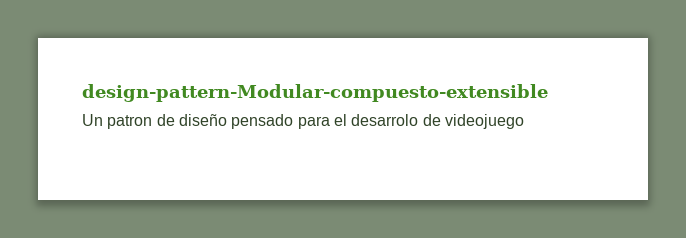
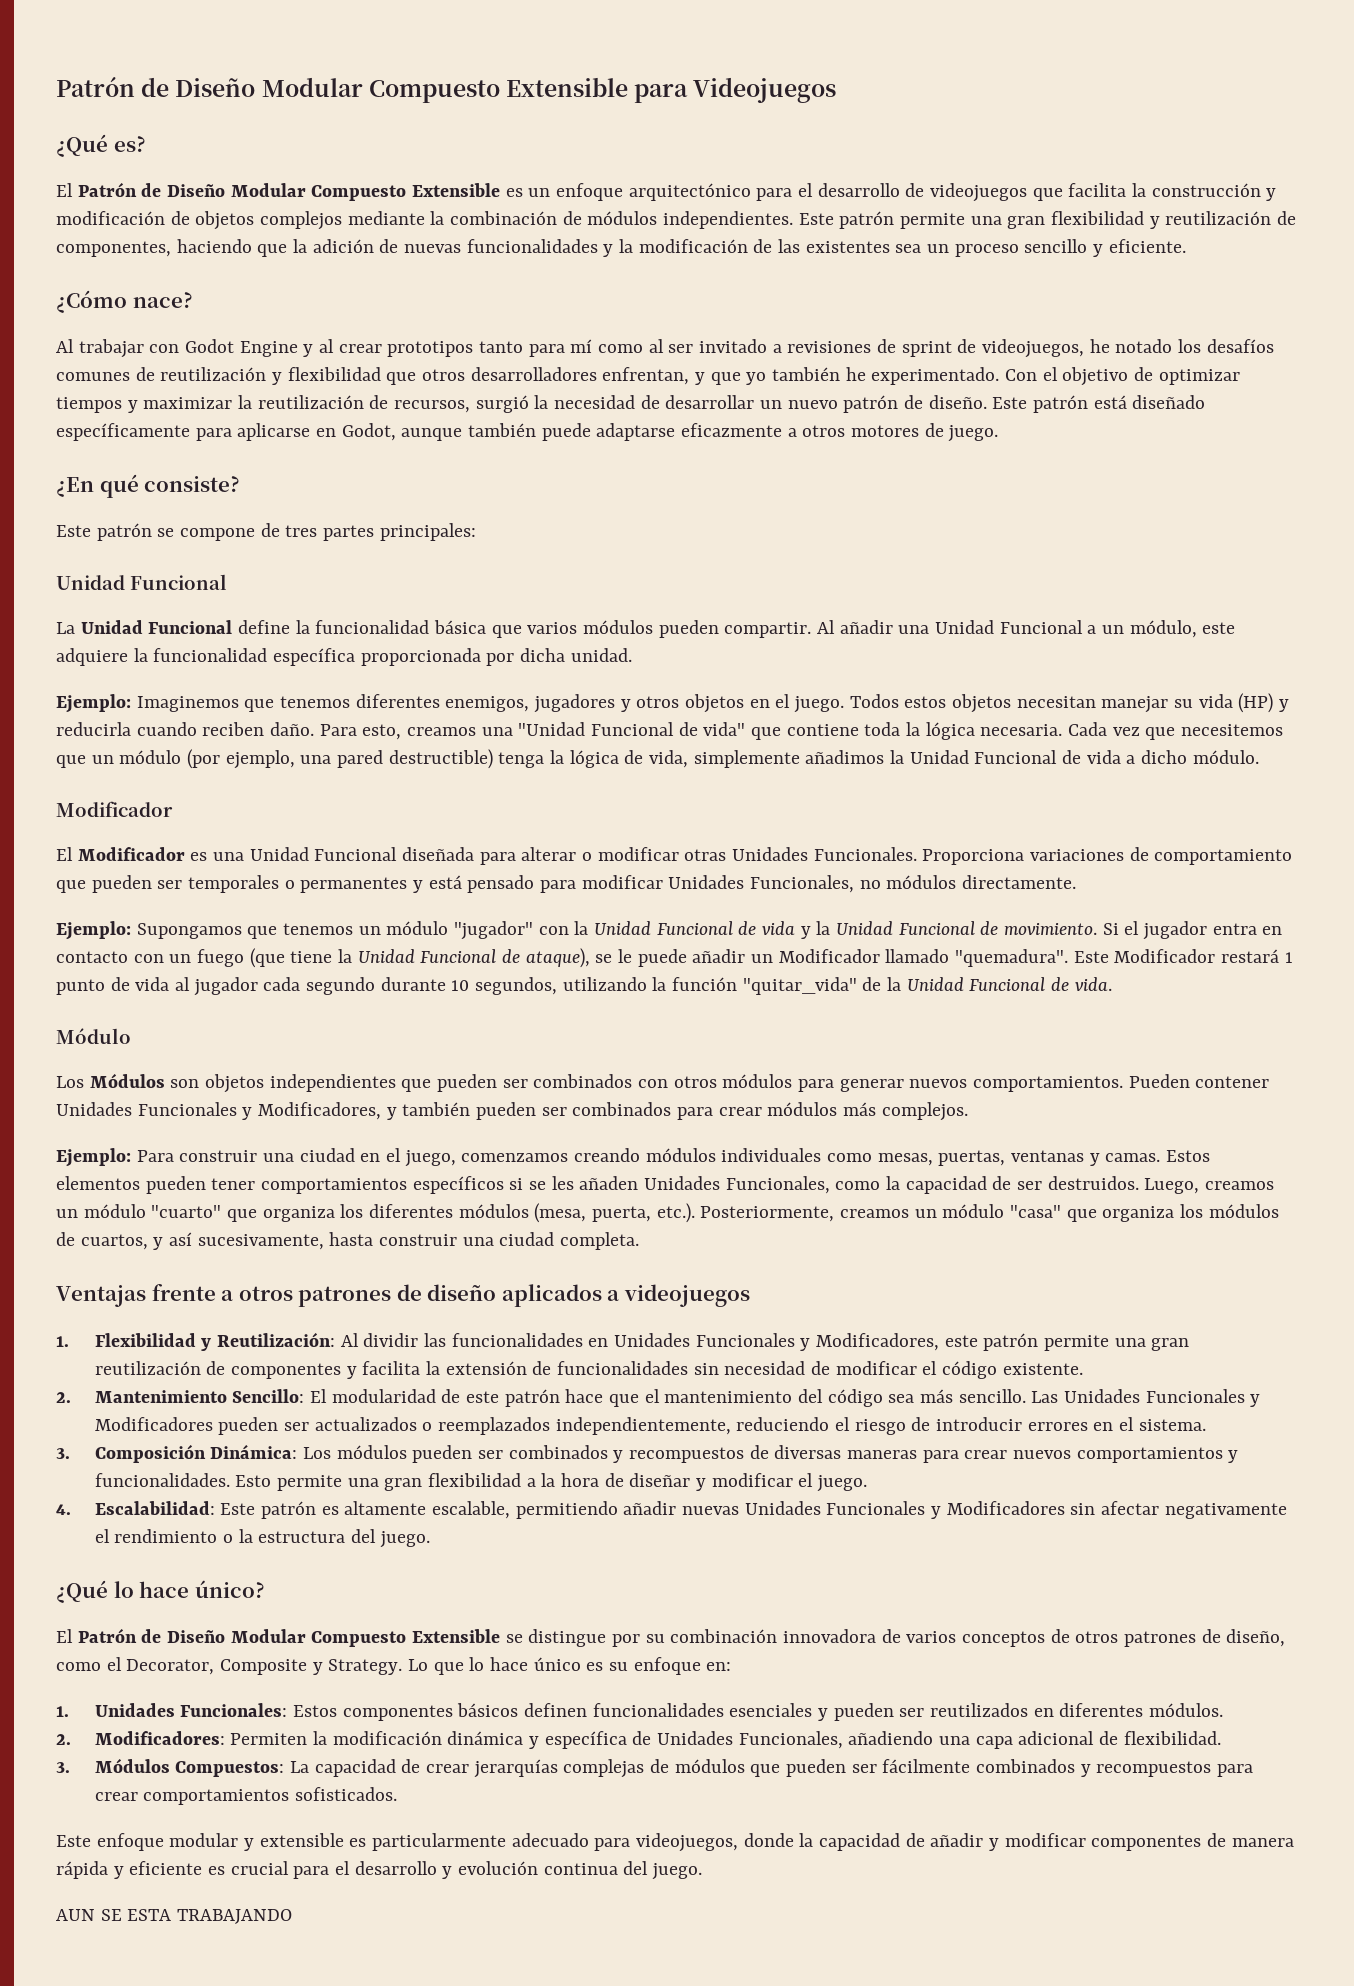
- design-pattern-Modular-compuesto-extensible
- Un patron de diseño pensado para el desarrolo de videojuego
+ Patrón de Diseño Modular Compuesto Extensible para Videojuegos
+ ¿Qué es?
+ El Patrón de Diseño Modular Compuesto Extensible es un enfoque arquitectónico para el desarrollo de videojuegos que facilita la construcción y modificación de objetos complejos mediante la combinación de módulos independientes. Este patrón permite una gran flexibilidad y reutilización de componentes, haciendo que la adición de nuevas funcionalidades y la modificación de las existentes sea un proceso sencillo y eficiente.
+ ¿Cómo nace?
+ Al trabajar con Godot Engine y al crear prototipos tanto para mí como al ser invitado a revisiones de sprint de videojuegos, he notado los desafíos comunes de reutilización y flexibilidad que otros desarrolladores enfrentan, y que yo también he experimentado. Con el objetivo de optimizar tiempos y maximizar la reutilización de recursos, surgió la necesidad de desarrollar un nuevo patrón de diseño. Este patrón está diseñado específicamente para aplicarse en Godot, aunque también puede adaptarse eficazmente a otros motores de juego.
+ ¿En qué consiste?
+ Este patrón se compone de tres partes principales:
+ Unidad Funcional
+ La Unidad Funcional define la funcionalidad básica que varios módulos pueden compartir. Al añadir una Unidad Funcional a un módulo, este adquiere la funcionalidad específica proporcionada por dicha unidad.
+ Ejemplo: Imaginemos que tenemos diferentes enemigos, jugadores y otros objetos en el juego. Todos estos objetos necesitan manejar su vida (HP) y reducirla cuando reciben daño. Para esto, creamos una "Unidad Funcional de vida" que contiene toda la lógica necesaria. Cada vez que necesitemos que un módulo (por ejemplo, una pared destructible) tenga la lógica de vida, simplemente añadimos la Unidad Funcional de vida a dicho módulo.
+ Modificador
+ El Modificador es una Unidad Funcional diseñada para alterar o modificar otras Unidades Funcionales. Proporciona variaciones de comportamiento que pueden ser temporales o permanentes y está pensado para modificar Unidades Funcionales, no módulos directamente.
+ Ejemplo: Supongamos que tenemos un módulo "jugador" con la Unidad Funcional de vida y la Unidad Funcional de movimiento. Si el jugador entra en contacto con un fuego (que tiene la Unidad Funcional de ataque), se le puede añadir un Modificador llamado "quemadura". Este Modificador restará 1 punto de vida al jugador cada segundo durante 10 segundos, utilizando la función "quitar_vida" de la Unidad Funcional de vida.
+ Módulo
+ Los Módulos son objetos independientes que pueden ser combinados con otros módulos para generar nuevos comportamientos. Pueden contener Unidades Funcionales y Modificadores, y también pueden ser combinados para crear módulos más complejos.
+ Ejemplo: Para construir una ciudad en el juego, comenzamos creando módulos individuales como mesas, puertas, ventanas y camas. Estos elementos pueden tener comportamientos específicos si se les añaden Unidades Funcionales, como la capacidad de ser destruidos. Luego, creamos un módulo "cuarto" que organiza los diferentes módulos (mesa, puerta, etc.). Posteriormente, creamos un módulo "casa" que organiza los módulos de cuartos, y así sucesivamente, hasta construir una ciudad completa.
+ Ventajas frente a otros patrones de diseño aplicados a videojuegos
+ 1. Flexibilidad y Reutilización: Al dividir las funcionalidades en Unidades Funcionales y Modificadores, este patrón permite una gran reutilización de componentes y facilita la extensión de funcionalidades sin necesidad de modificar el código existente.
+ 2. Mantenimiento Sencillo: El modularidad de este patrón hace que el mantenimiento del código sea más sencillo. Las Unidades Funcionales y Modificadores pueden ser actualizados o reemplazados independientemente, reduciendo el riesgo de introducir errores en el sistema.
+ 3. Composición Dinámica: Los módulos pueden ser combinados y recompuestos de diversas maneras para crear nuevos comportamientos y funcionalidades. Esto permite una gran flexibilidad a la hora de diseñar y modificar el juego.
+ 4. Escalabilidad: Este patrón es altamente escalable, permitiendo añadir nuevas Unidades Funcionales y Modificadores sin afectar negativamente el rendimiento o la estructura del juego.
+ ¿Qué lo hace único?
+ El Patrón de Diseño Modular Compuesto Extensible se distingue por su combinación innovadora de varios conceptos de otros patrones de diseño, como el Decorator, Composite y Strategy. Lo que lo hace único es su enfoque en:
+ 1. Unidades Funcionales: Estos componentes básicos definen funcionalidades esenciales y pueden ser reutilizados en diferentes módulos.
+ 2. Modificadores: Permiten la modificación dinámica y específica de Unidades Funcionales, añadiendo una capa adicional de flexibilidad.
+ 3. Módulos Compuestos: La capacidad de crear jerarquías complejas de módulos que pueden ser fácilmente combinados y recompuestos para crear comportamientos sofisticados.
+ Este enfoque modular y extensible es particularmente adecuado para videojuegos, donde la capacidad de añadir y modificar componentes de manera rápida y eficiente es crucial para el desarrollo y evolución continua del juego.
+ AUN SE ESTA TRABAJANDO

